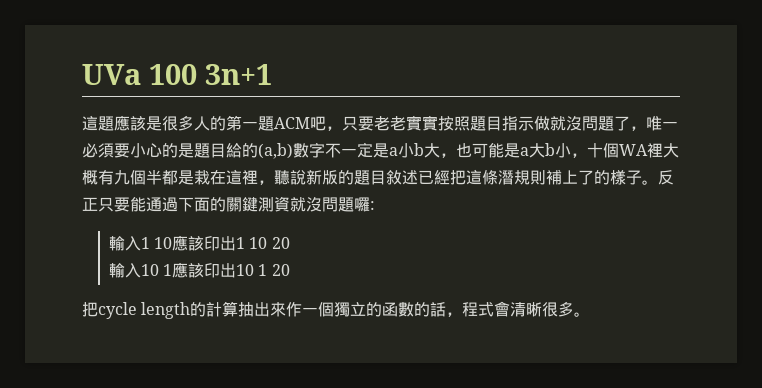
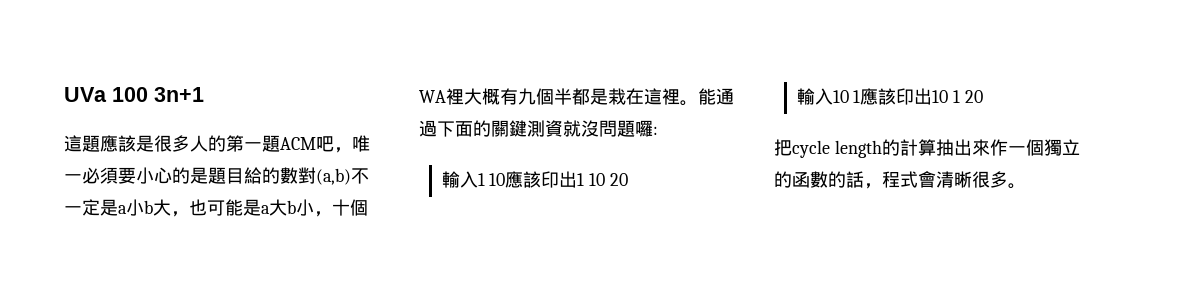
- 這題應該是很多人的第一題ACM吧，只要老老實實按照題目指示做就沒問題了，唯一必須要小心的是題目給的(a,b)數字不一定是a小b大，也可能是a大b小，十個WA裡大概有九個半都是栽在這裡，聽說新版的題目敘述已經把這條潛規則補上了的樣子。反正只要能通過下面的關鍵測資就沒問題囉:
+ 這題應該是很多人的第一題ACM吧，唯一必須要小心的是題目給的數對(a,b)不一定是a小b大，也可能是a大b小，十個WA裡大概有九個半都是栽在這裡。能通過下面的關鍵測資就沒問題囉:

